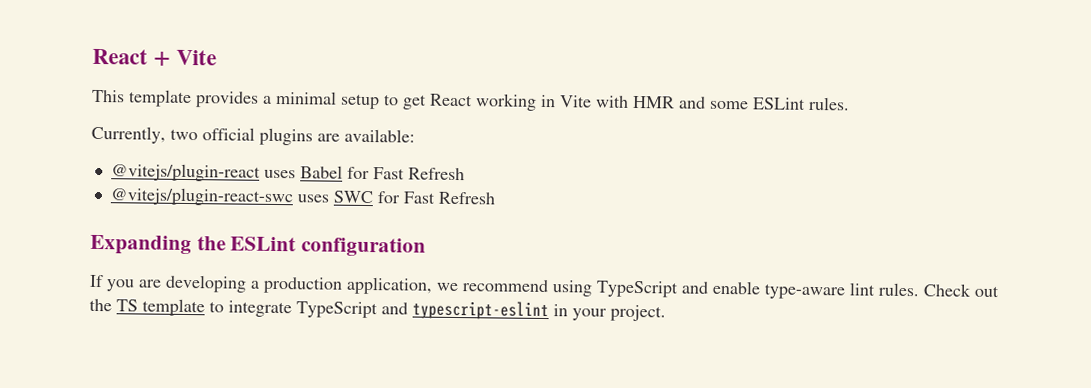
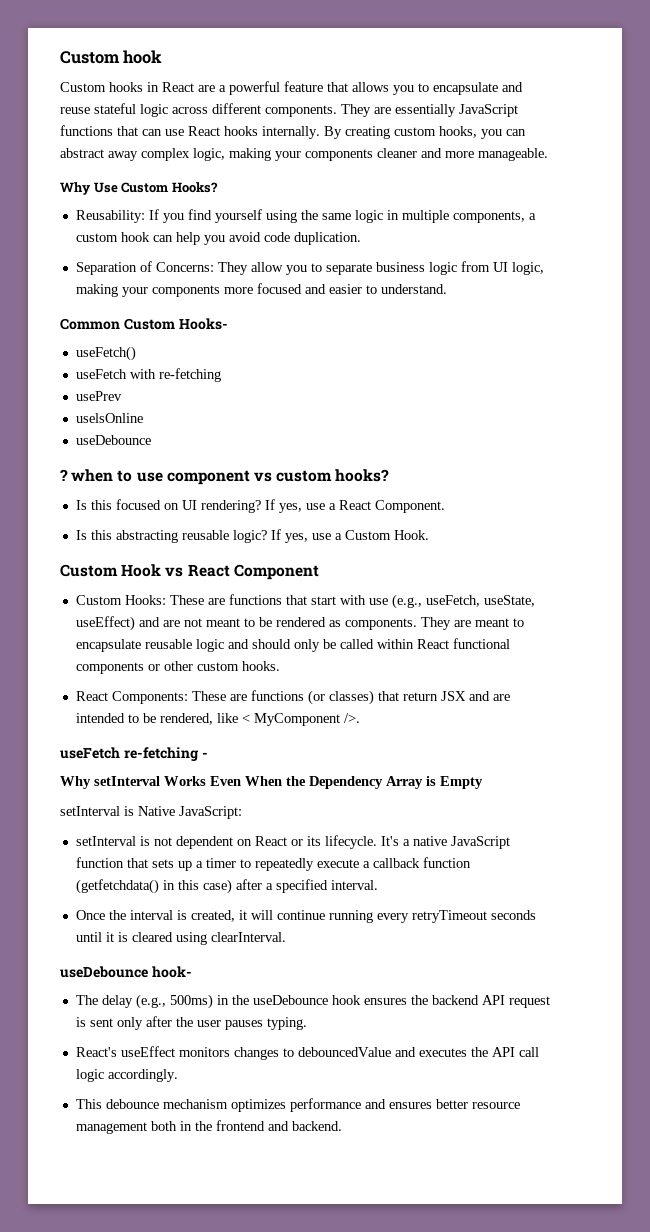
- React + Vite
- This template provides a minimal setup to get React working in Vite with HMR and some ESLint rules.
- Currently, two official plugins are available:
- @vitejs/plugin-react uses Babel for Fast Refresh
- @vitejs/plugin-react-swc uses SWC for Fast Refresh
- Expanding the ESLint configuration
- If you are developing a production application, we recommend using TypeScript and enable type-aware lint rules. Check out the TS template to integrate TypeScript and typescript-eslint in your project.
+ Custom hook
+ Custom hooks in React are a powerful feature that allows you to encapsulate and reuse stateful logic across different components. They are essentially JavaScript functions that can use React hooks internally. By creating custom hooks, you can abstract away complex logic, making your components cleaner and more manageable.
+ Why Use Custom Hooks?
+ Reusability: If you find yourself using the same logic in multiple components, a custom hook can help you avoid code duplication.
+ Separation of Concerns: They allow you to separate business logic from UI logic, making your components more focused and easier to understand.
+ Common Custom Hooks-
+ useFetch()
+ useFetch with re-fetching
+ usePrev
+ uselsOnline
+ useDebounce
+ ? when to use component vs custom hooks?
+ Is this focused on UI rendering? If yes, use a React Component.
+ Is this abstracting reusable logic? If yes, use a Custom Hook.
+ Custom Hook vs React Component
+ Custom Hooks: These are functions that start with use (e.g., useFetch, useState, useEffect) and are not meant to be rendered as components. They are meant to encapsulate reusable logic and should only be called within React functional components or other custom hooks.
+ React Components: These are functions (or classes) that return JSX and are intended to be rendered, like < MyComponent />.
+ useFetch re-fetching -
+ Why setInterval Works Even When the Dependency Array is Empty
+ setInterval is Native JavaScript:
+ setInterval is not dependent on React or its lifecycle. It's a native JavaScript function that sets up a timer to repeatedly execute a callback function (getfetchdata() in this case) after a specified interval.
+ Once the interval is created, it will continue running every retryTimeout seconds until it is cleared using clearInterval.
+ useDebounce hook-
+ The delay (e.g., 500ms) in the useDebounce hook ensures the backend API request is sent only after the user pauses typing.
+ React's useEffect monitors changes to debouncedValue and executes the API call logic accordingly.
+ This debounce mechanism optimizes performance and ensures better resource management both in the frontend and backend.

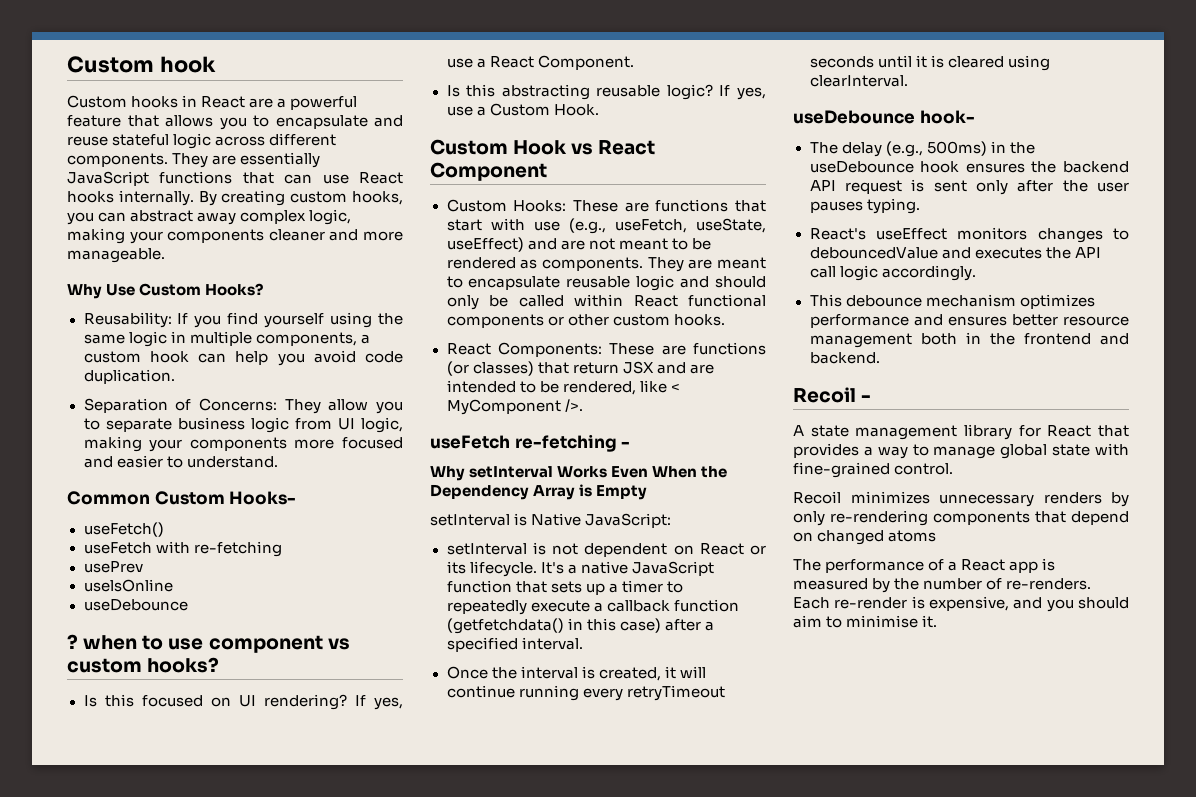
+ Recoil -
+ A state management library for React that provides a way to manage global state with fine-grained control.
+ Recoil minimizes unnecessary renders by only re-rendering components that depend on changed atoms
+ The performance of a React app is measured by the number of re-renders. Each re-render is expensive, and you should aim to minimise it.

